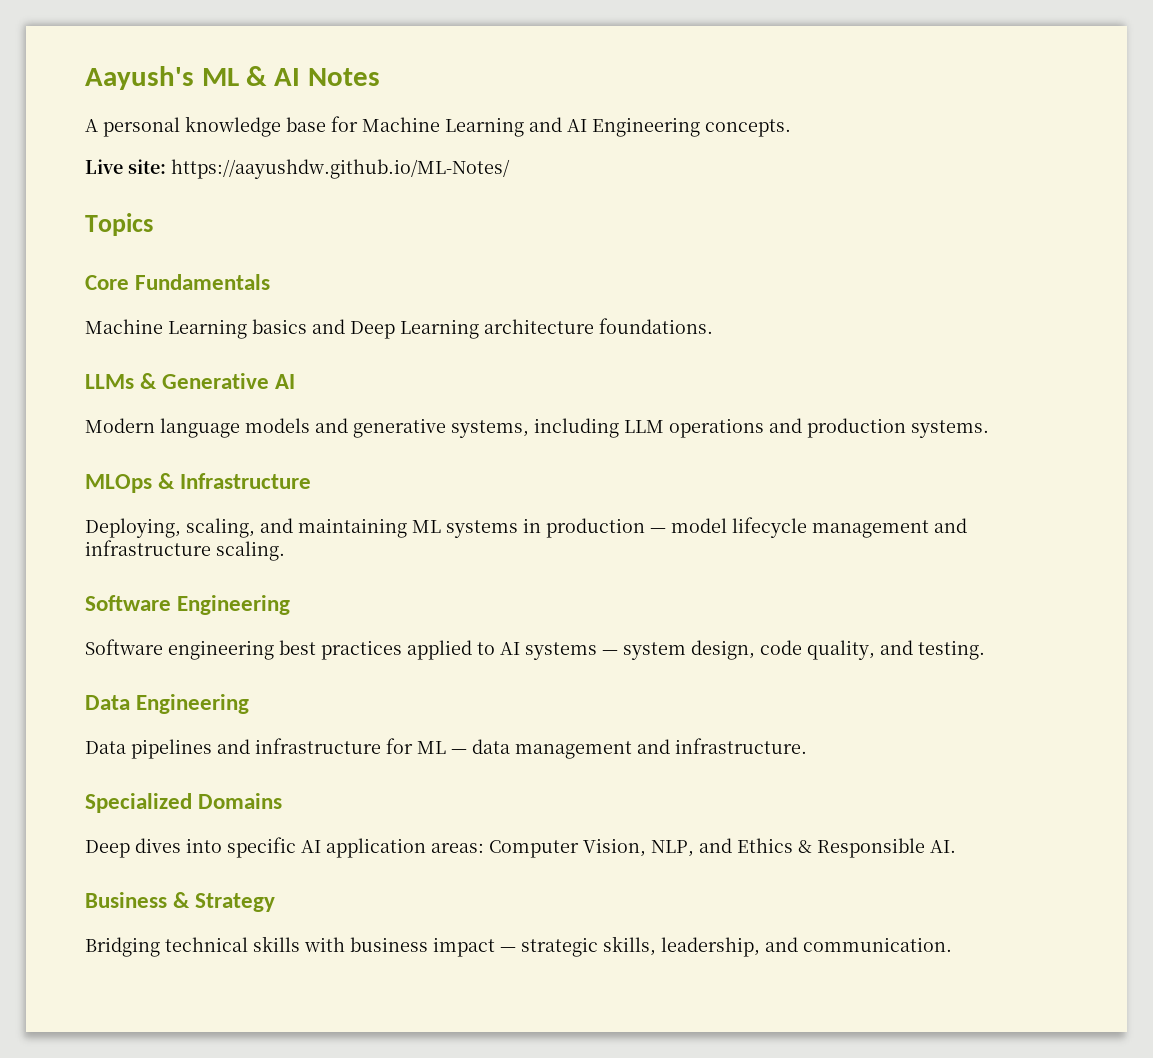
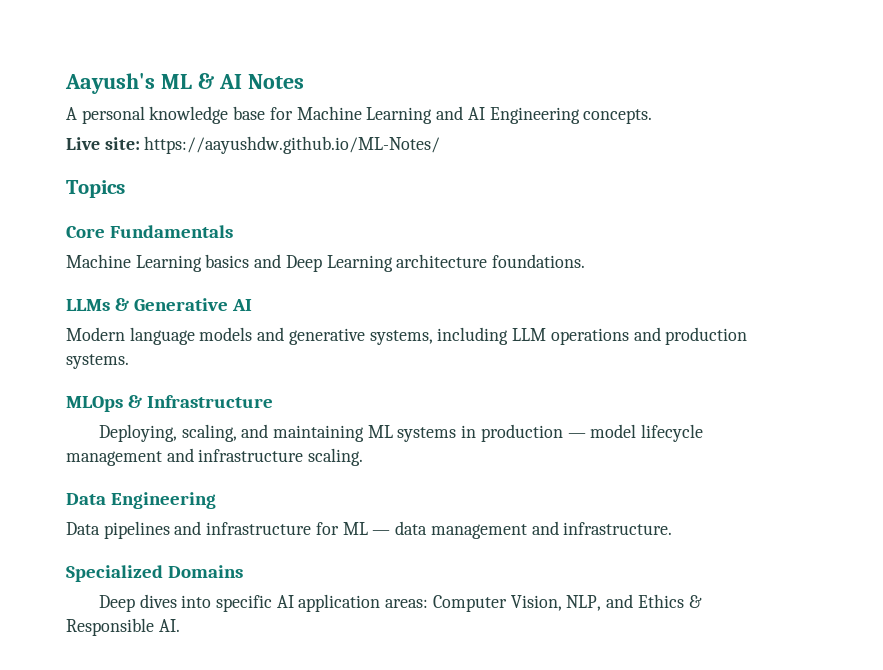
- Software Engineering
- Software engineering best practices applied to AI systems — system design, code quality, and testing.
- Business & Strategy
- Bridging technical skills with business impact — strategic skills, leadership, and communication.

